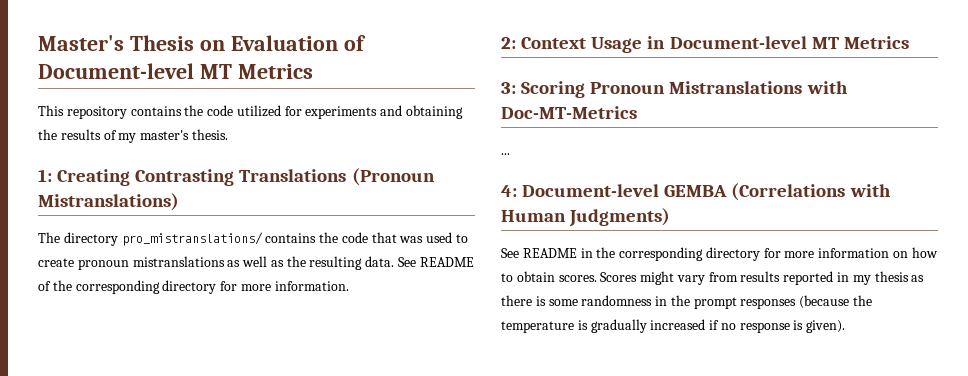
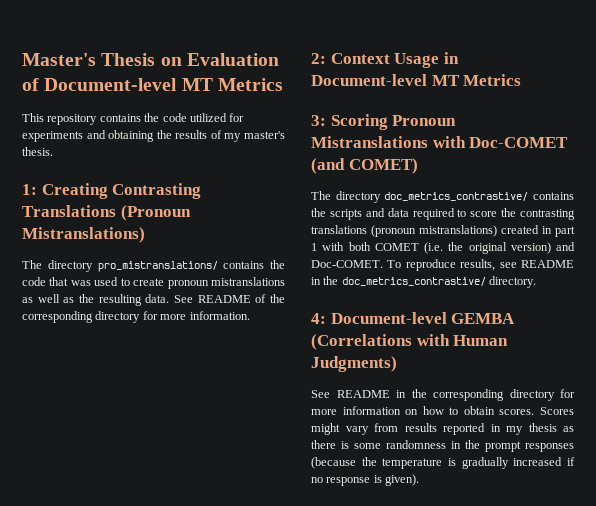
- 3: Scoring Pronoun Mistranslations with Doc-MT-Metrics
- ...
+ 3: Scoring Pronoun Mistranslations with Doc-COMET (and COMET)
+ The directory doc_metrics_contrastive/ contains the scripts and data required to score the contrasting translations (pronoun mistranslations) created in part 1 with both COMET (i.e. the original version) and Doc-COMET. To reproduce results, see README in the doc_metrics_contrastive/ directory.

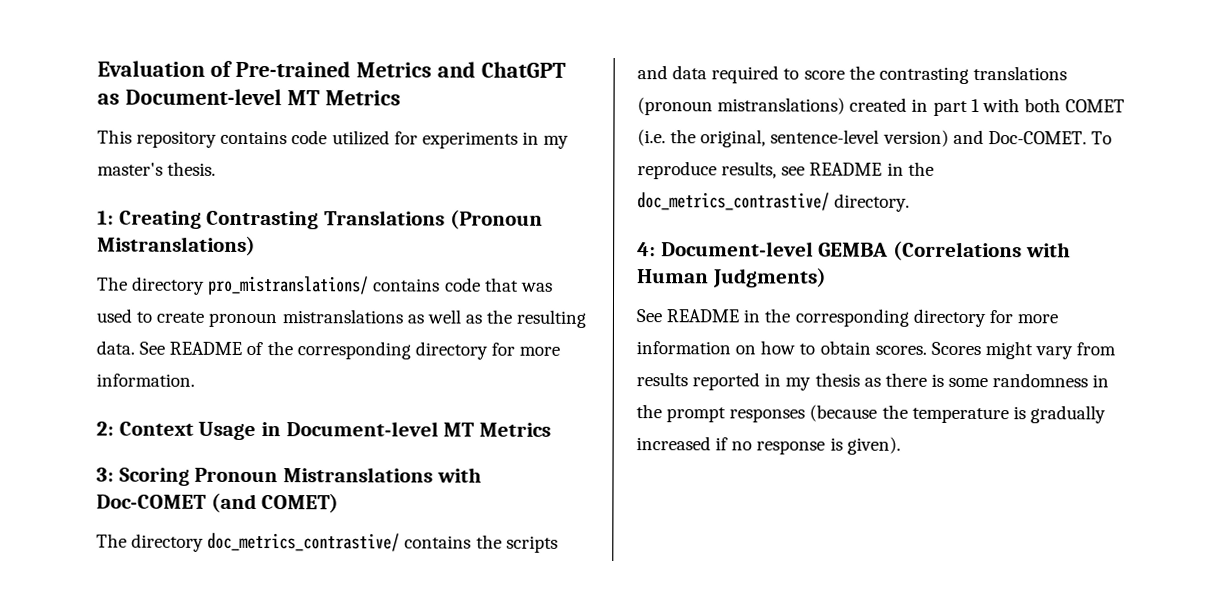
- Master's Thesis on Evaluation of Document-level MT Metrics
+ Evaluation of Pre-trained Metrics and ChatGPT as Document-level MT Metrics
- This repository contains the code utilized for experiments and obtaining the results of my master's thesis.
+ This repository contains code utilized for experiments in my master's thesis.
- The directory pro_mistranslations/ contains the code that was used to create pronoun mistranslations as well as the resulting data.
+ The directory pro_mistranslations/ contains code that was used to create pronoun mistranslations as well as the resulting data.
- The directory doc_metrics_contrastive/ contains the scripts and data required to score the contrasting translations (pronoun mistranslations) created in part 1 with both COMET (i.e. the original version) and Doc-COMET.
+ The directory doc_metrics_contrastive/ contains the scripts and data required to score the contrasting translations (pronoun mistranslations) created in part 1 with both COMET (i.e. the original, sentence-level version) and Doc-COMET.

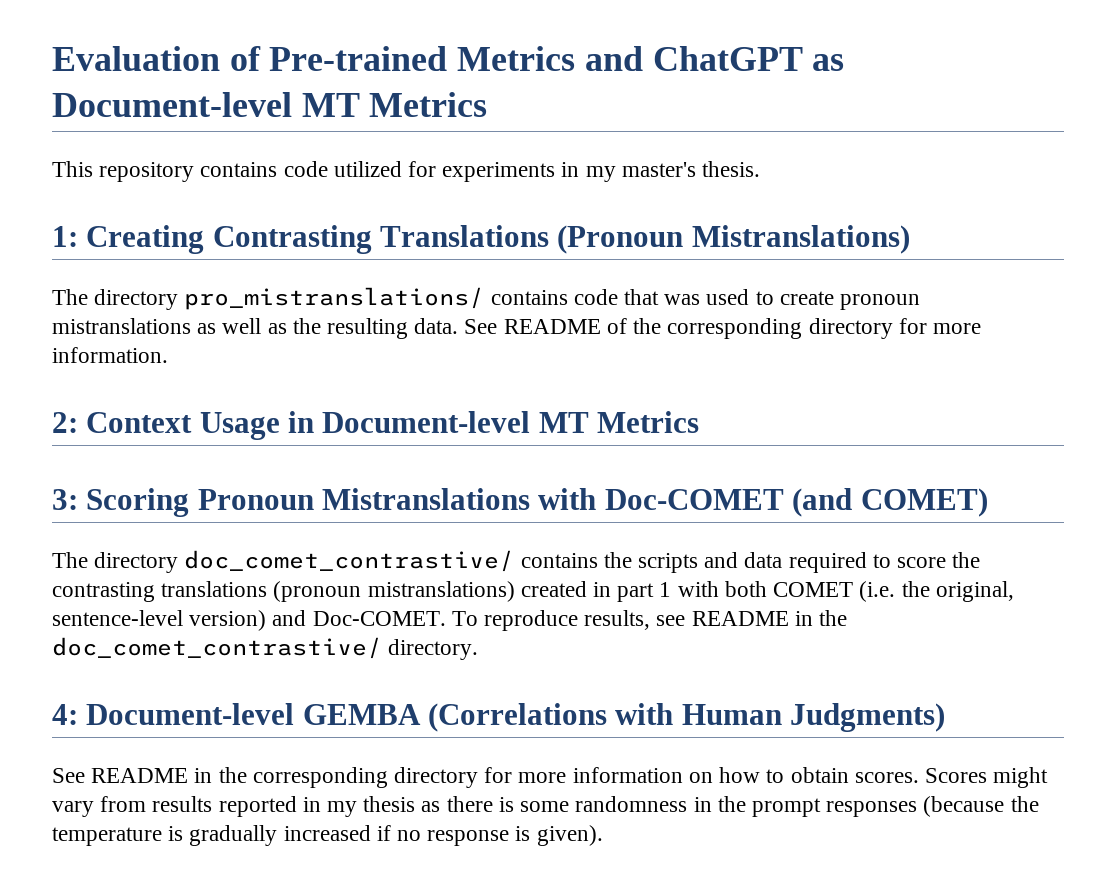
- The directory doc_metrics_contrastive/ contains the scripts and data required to score the contrasting translations (pronoun mistranslations) created in part 1 with both COMET (i.e. the original, sentence-level version) and Doc-COMET.
+ The directory doc_comet_contrastive/ contains the scripts and data required to score the contrasting translations (pronoun mistranslations) created in part 1 with both COMET (i.e. the original, sentence-level version) and Doc-COMET.
- To reproduce results, see README in the doc_metrics_contrastive/ directory.
+ To reproduce results, see README in the doc_comet_contrastive/ directory.

